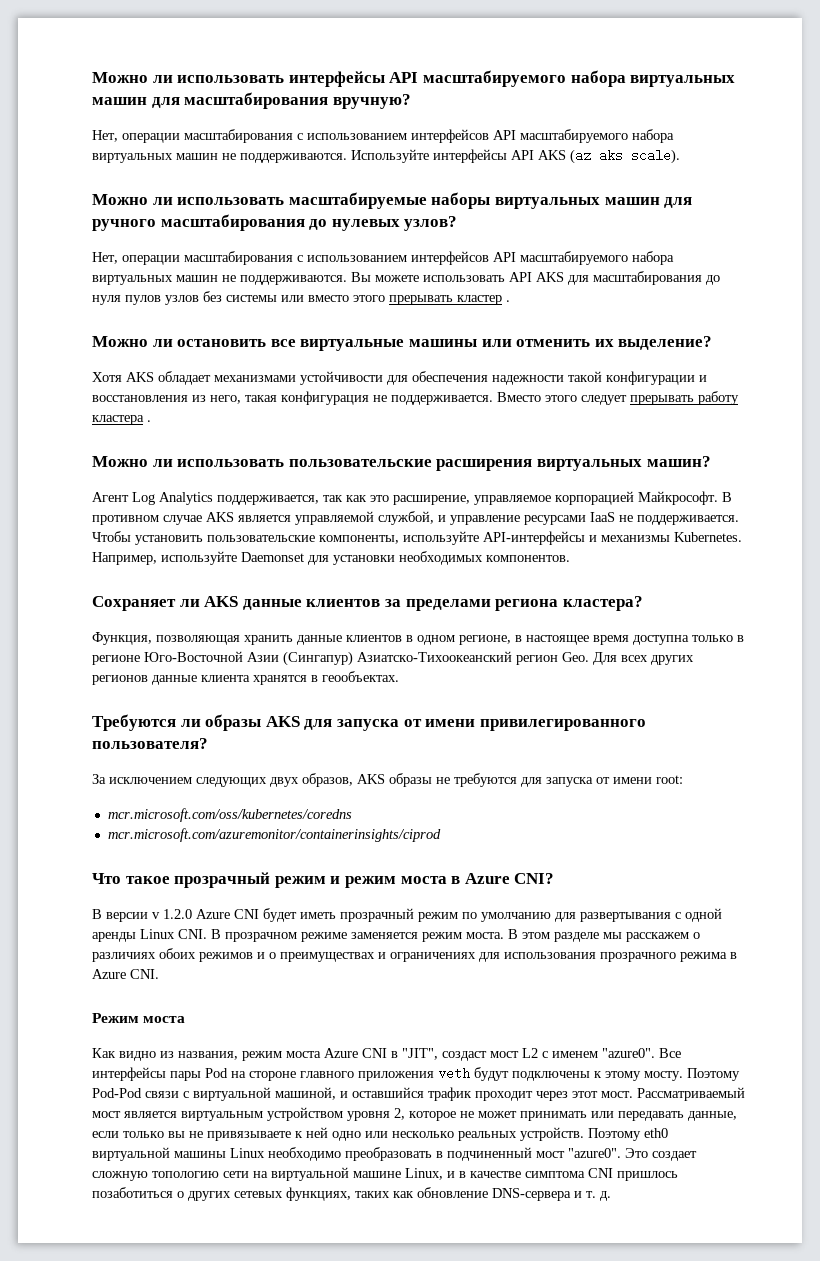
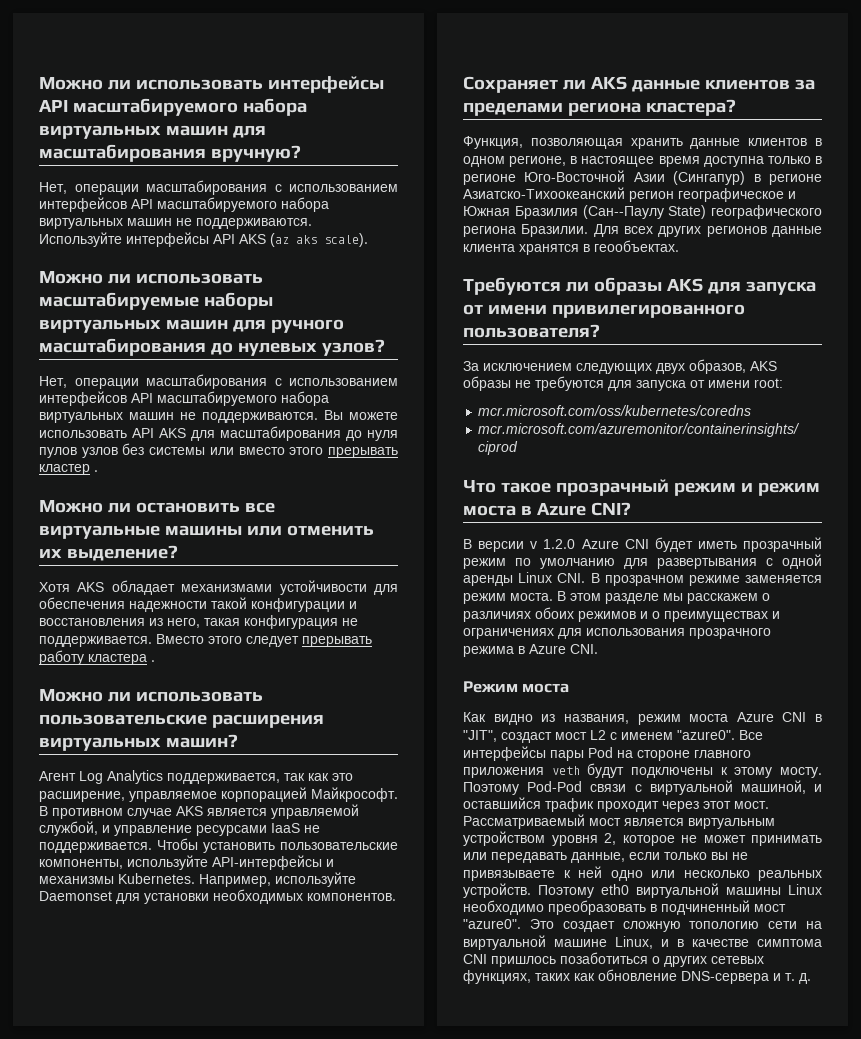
- Функция, позволяющая хранить данные клиентов в одном регионе, в настоящее время доступна только в регионе Юго-Восточной Азии (Сингапур) Азиатско-Тихоокеанский регион Geo. Для всех других регионов данные клиента хранятся в геообъектах.
+ Функция, позволяющая хранить данные клиентов в одном регионе, в настоящее время доступна только в регионе Юго-Восточной Азии (Сингапур) в регионе Азиатско-Тихоокеанский регион географическое и Южная Бразилия (Сан--Паулу State) географического региона Бразилии. Для всех других регионов данные клиента хранятся в геообъектах.

